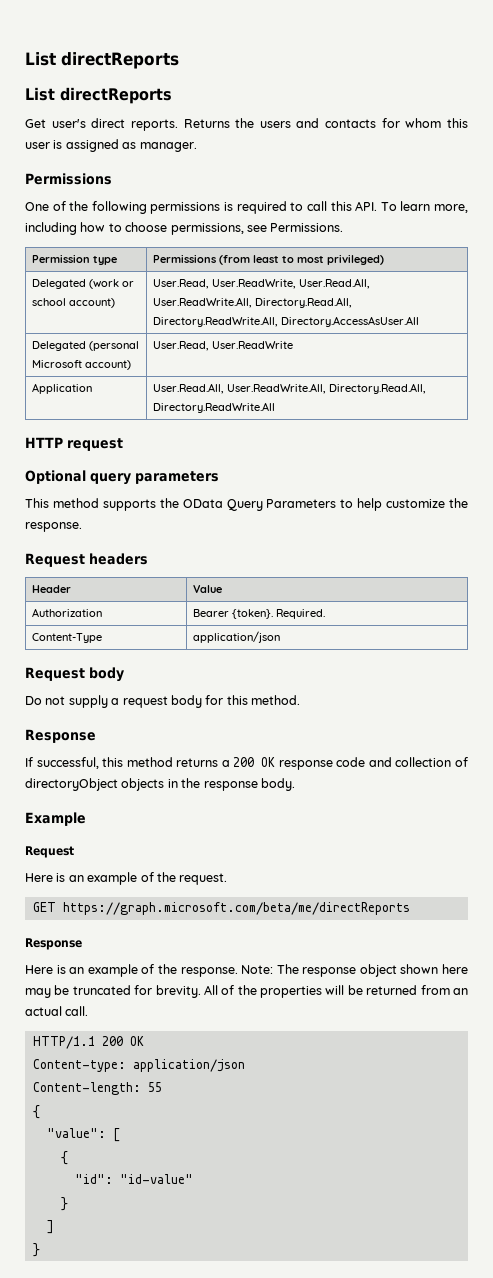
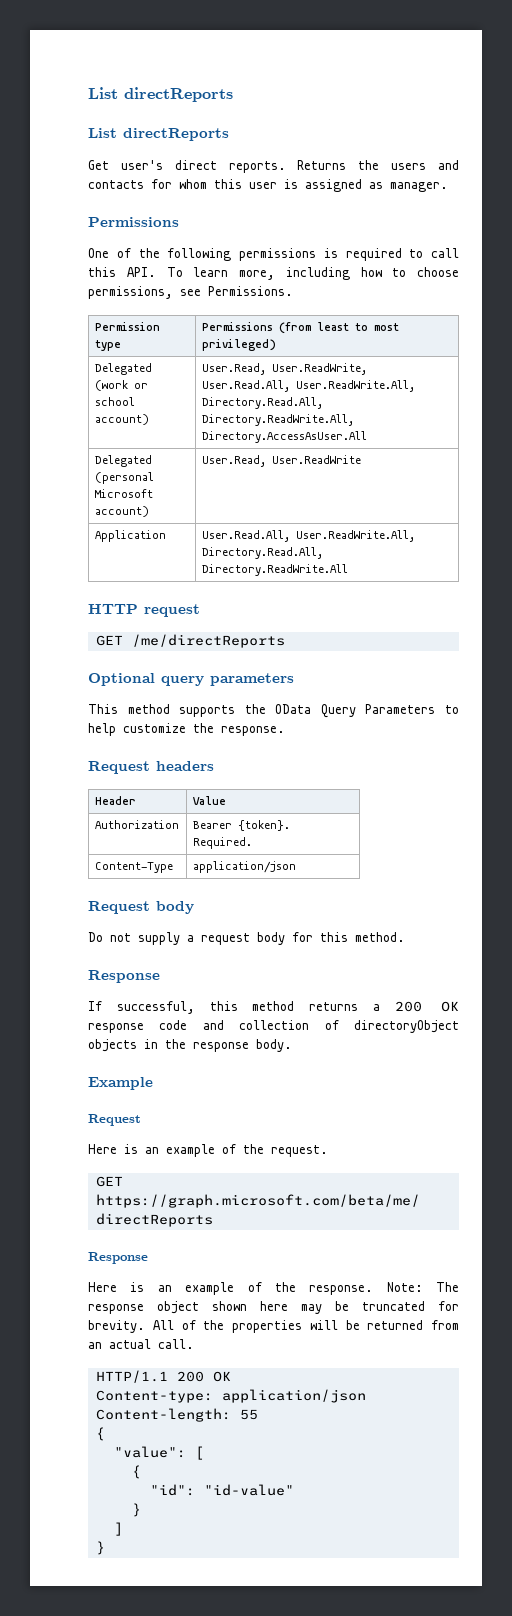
+ GET /me/directReports

